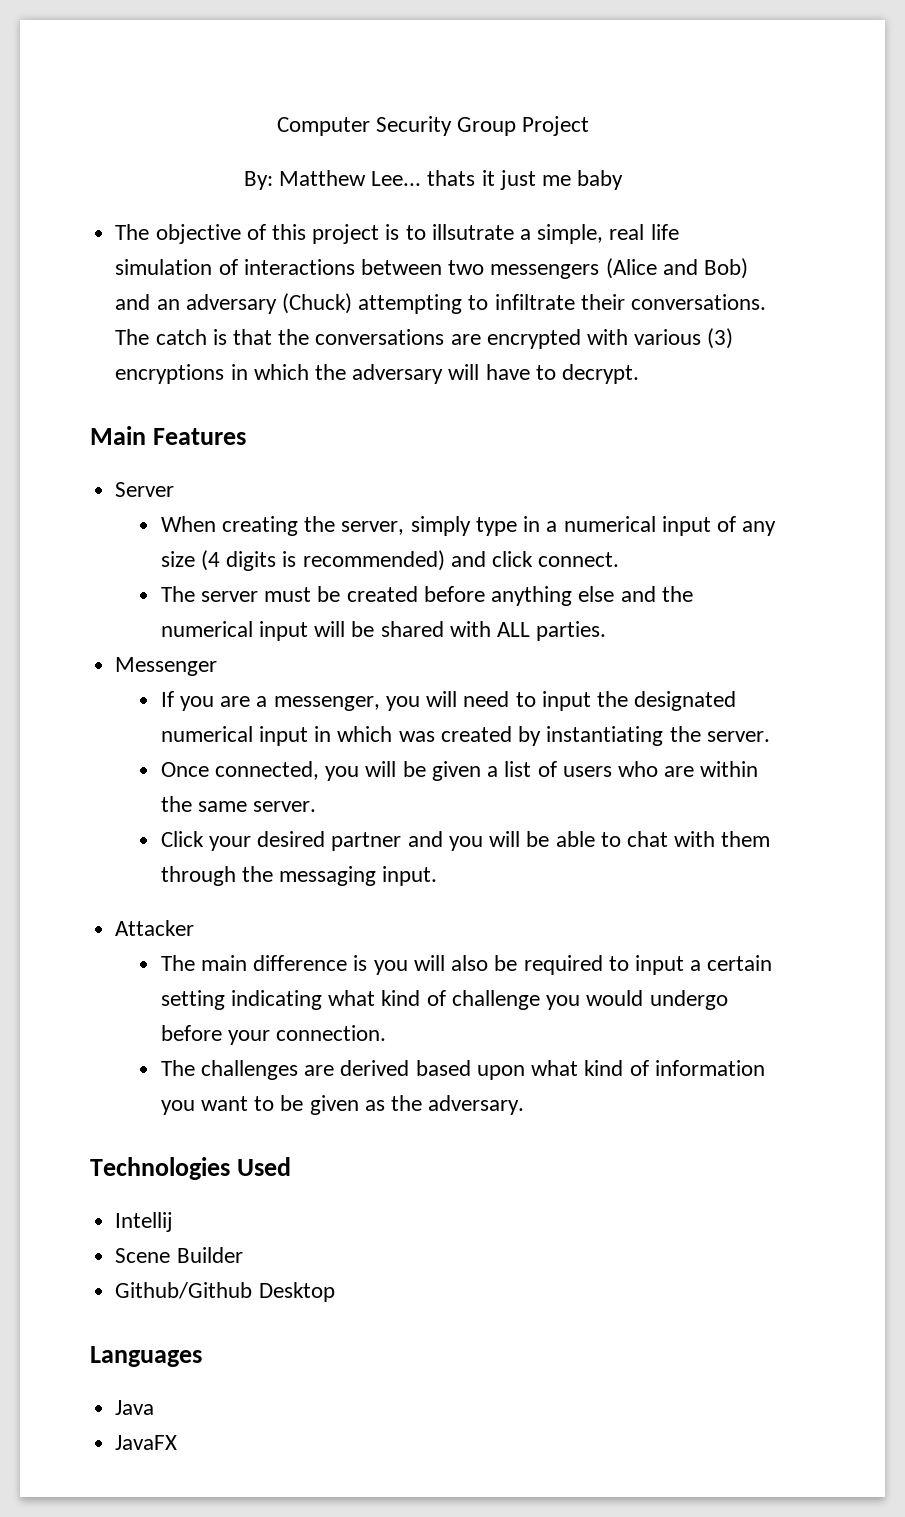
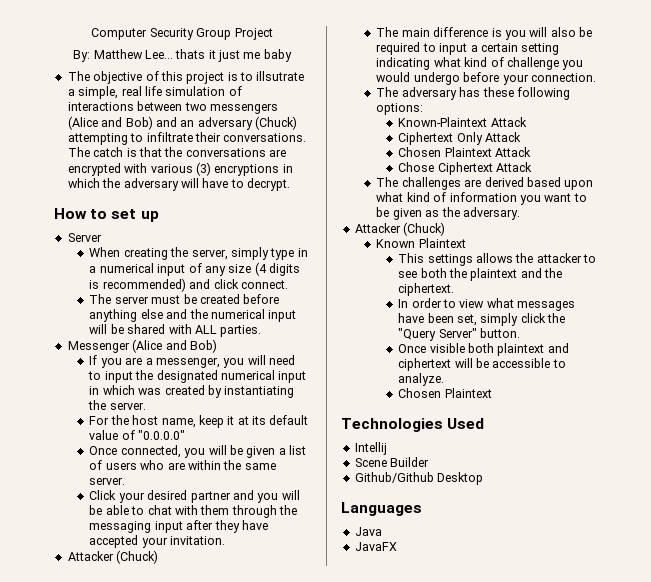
- Main Features
+ How to set up
- Messenger
+ Messenger (Alice and Bob)
+ For the host name, keep it at its default value of "0.0.0.0"
- Click your desired partner and you will be able to chat with them through the messaging input.
- Attacker
+ Click your desired partner and you will be able to chat with them through the messaging input after they have accepted your invitation.
+ Attacker (Chuck)
+ The adversary has these following options:
+ Known-Plaintext Attack
+ Ciphertext Only Attack
+ Chosen Plaintext Attack
+ Chose Ciphertext Attack
  The challenges are derived based upon what kind of information you want to be given as the adversary.
+ Attacker (Chuck)
+ Known Plaintext
+ This settings allows the attacker to see both the plaintext and the ciphertext.
+ In order to view what messages have been set, simply click the "Query Server" button.
+ Once visible both plaintext and ciphertext will be accessible to analyze.
+ Chosen Plaintext

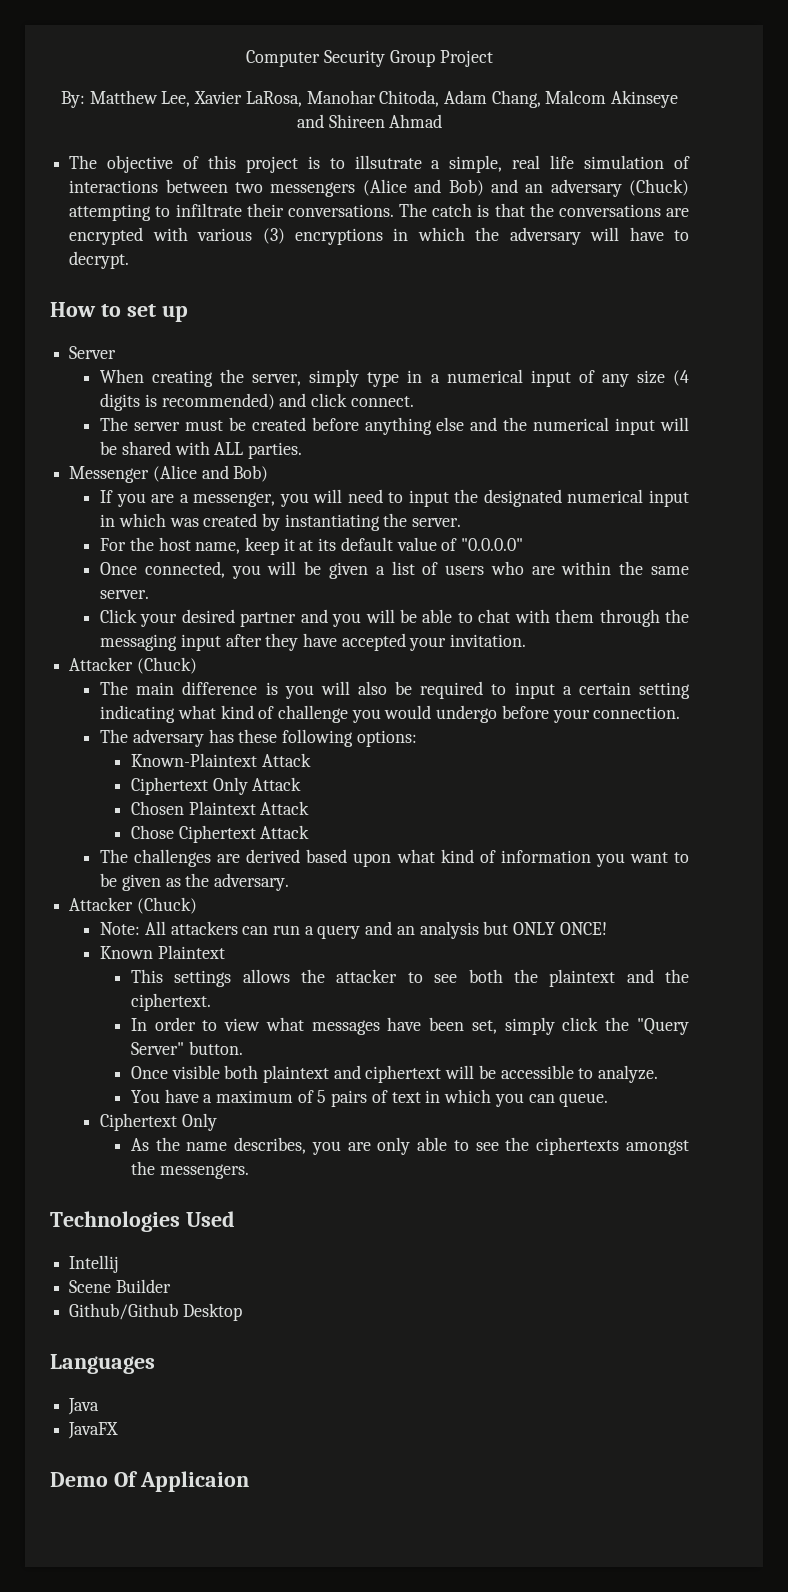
- By: Matthew Lee... thats it just me baby
+ By: Matthew Lee, Xavier LaRosa, Manohar Chitoda, Adam Chang, Malcom Akinseye and Shireen Ahmad
+ Note: All attackers can run a query and an analysis but ONLY ONCE!
  Once visible both plaintext and ciphertext will be accessible to analyze.
- Chosen Plaintext
+ You have a maximum of 5 pairs of text in which you can queue.
+ Ciphertext Only
+ As the name describes, you are only able to see the ciphertexts amongst the messengers.
+ Demo Of Applicaion

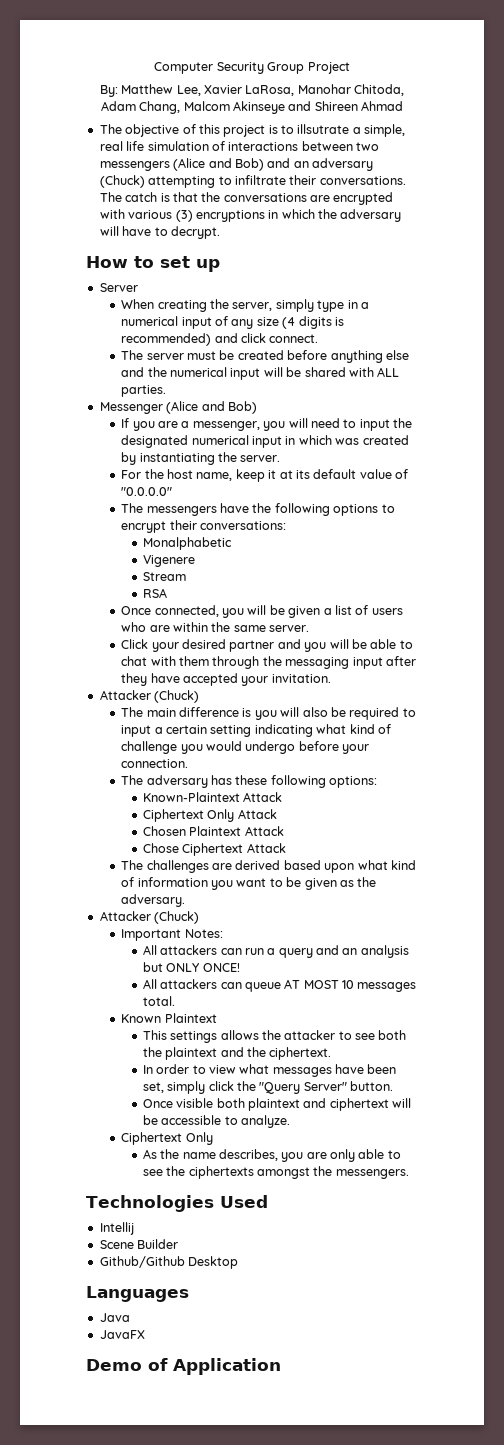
+ The messengers have the following options to encrypt their conversations:
+ Monalphabetic
+ Vigenere
+ Stream
+ RSA
- Note: All attackers can run a query and an analysis but ONLY ONCE!
+ Important Notes:
+ All attackers can run a query and an analysis but ONLY ONCE!
+ All attackers can queue AT MOST 10 messages total.
- You have a maximum of 5 pairs of text in which you can queue.
- Demo Of Applicaion
+ Demo of Application

